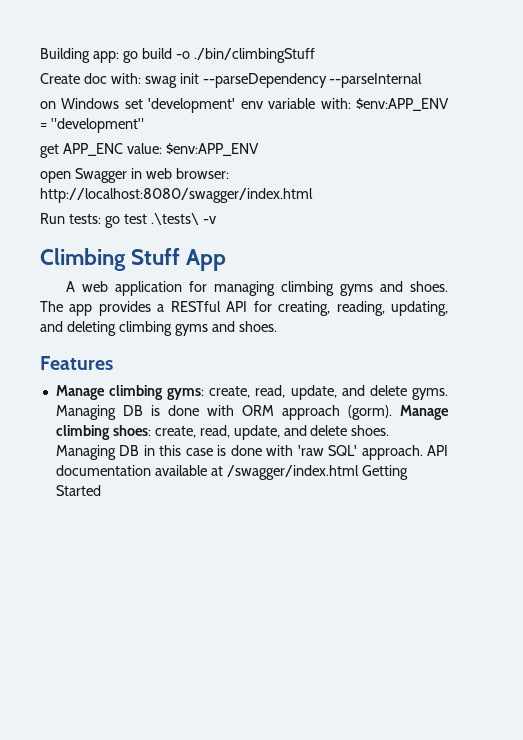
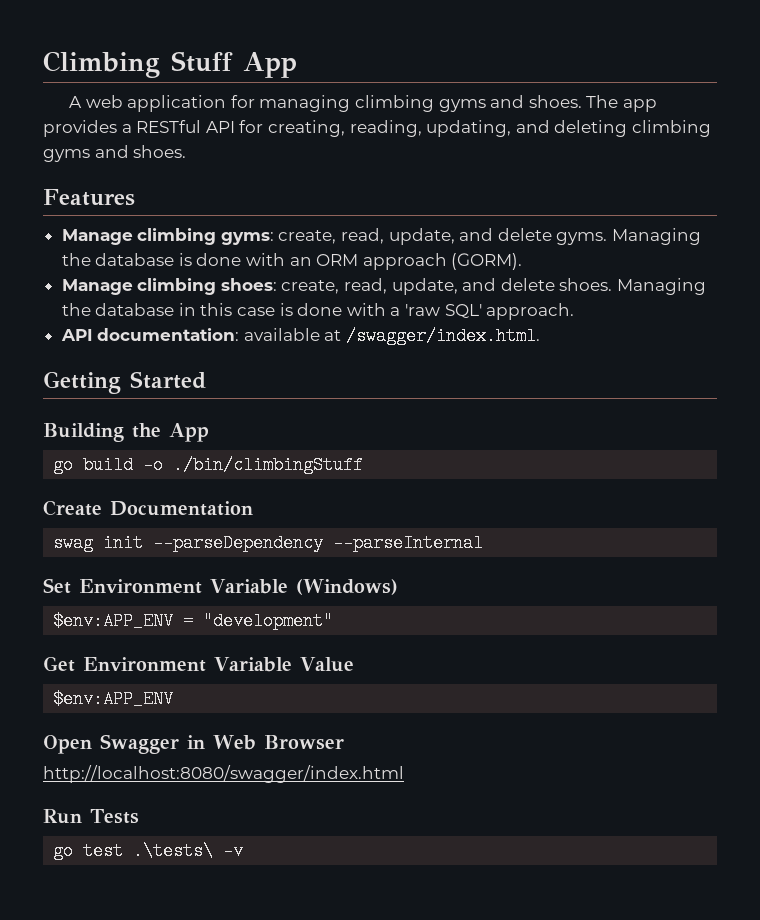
- Building app: go build -o ./bin/climbingStuff
- Create doc with: swag init --parseDependency --parseInternal
- on Windows set 'development' env variable with: $env:APP_ENV = "development"
- get APP_ENC value: $env:APP_ENV
- open Swagger in web browser: http://localhost:8080/swagger/index.html
- Run tests: go test .\tests\ -v
- Managing DB is done with ORM approach (gorm). Manage climbing shoes: create, read, update, and delete shoes.
+ Managing the database is done with an ORM approach (GORM).
+ Manage climbing shoes: create, read, update, and delete shoes.
- Managing DB in this case is done with 'raw SQL' approach. API documentation available at /swagger/index.html Getting Started
+ Managing the database in this case is done with a 'raw SQL' approach.
+ API documentation: available at /swagger/index.html.
+ Getting Started
+ Building the App
+ go build -o ./bin/climbingStuff
+ Create Documentation
+ swag init --parseDependency --parseInternal
+ Set Environment Variable (Windows)
+ $env:APP_ENV = "development"
+ Get Environment Variable Value
+ $env:APP_ENV
+ Open Swagger in Web Browser
+ http://localhost:8080/swagger/index.html
+ Run Tests
+ go test .\tests\ -v

